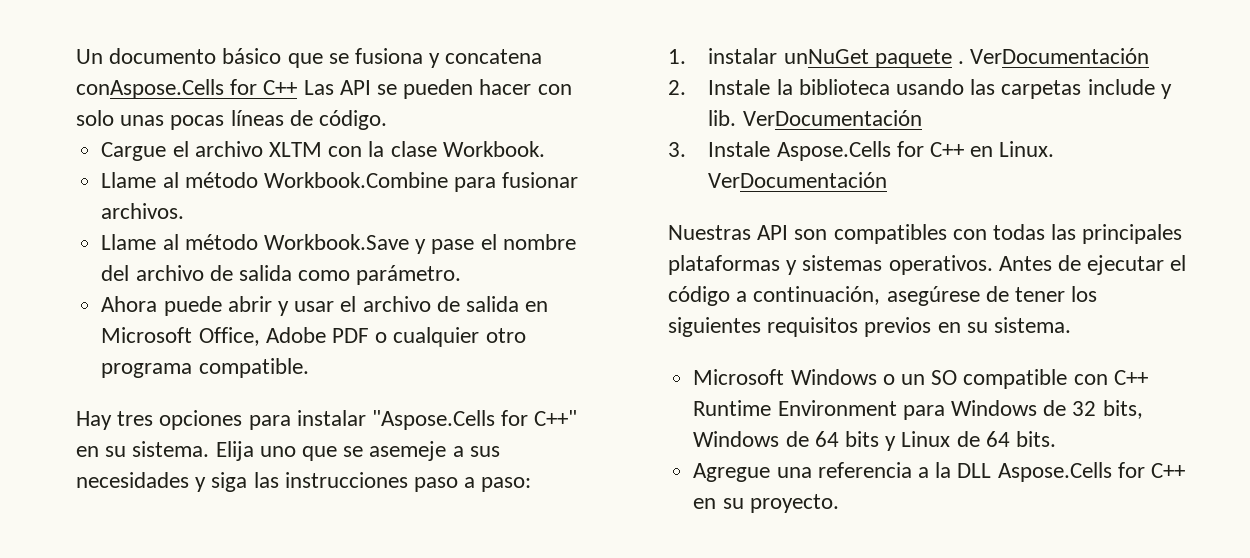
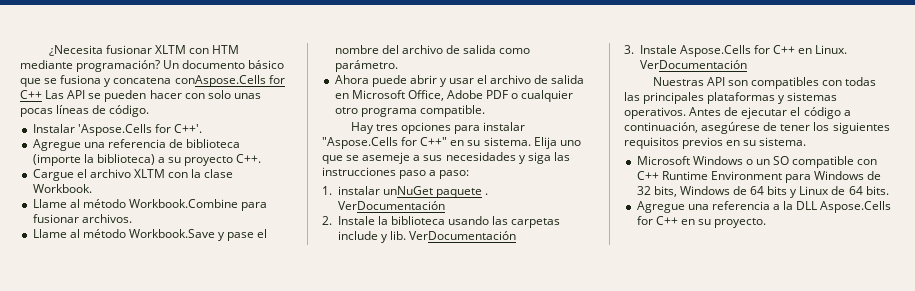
+ ¿Necesita fusionar XLTM con HTM mediante programación?
+ Instalar 'Aspose.Cells for C++'.
+ Agregue una referencia de biblioteca (importe la biblioteca) a su proyecto C++.

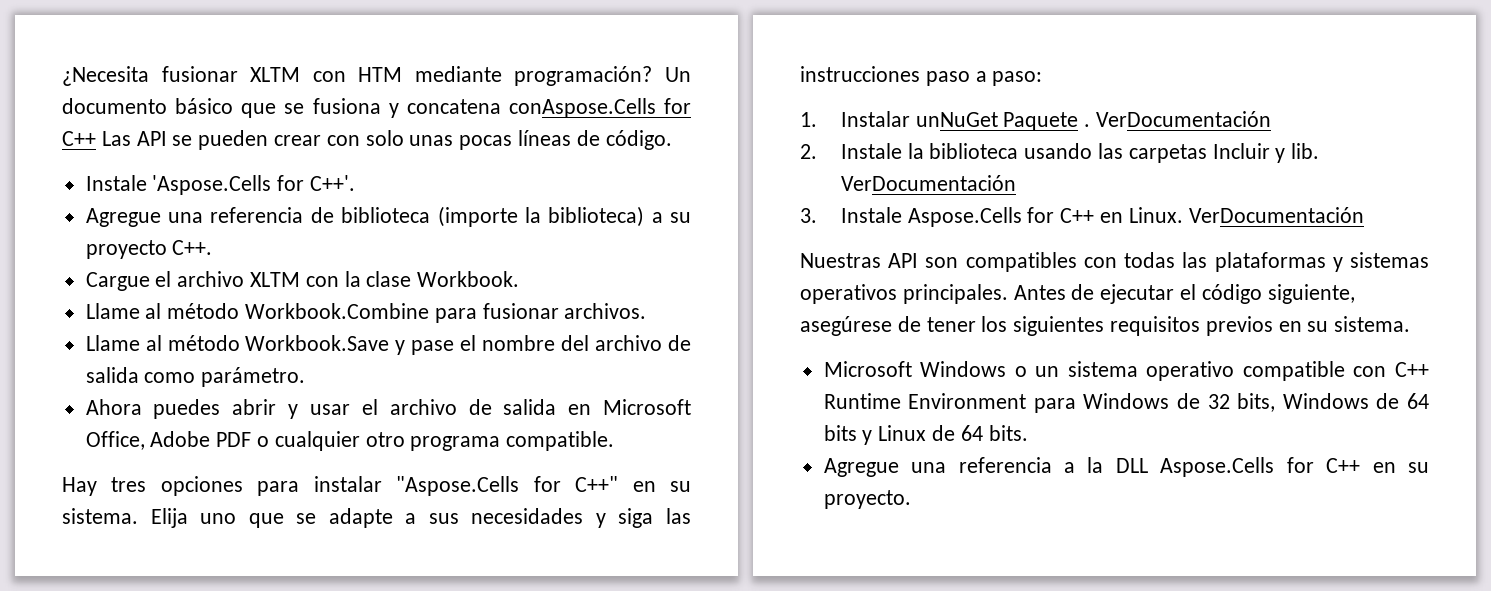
- Un documento básico que se fusiona y concatena conAspose.Cells for C++ Las API se pueden hacer con solo unas pocas líneas de código.
+ Un documento básico que se fusiona y concatena conAspose.Cells for C++ Las API se pueden crear con solo unas pocas líneas de código.
- Instalar 'Aspose.Cells for C++'.
+ Instale 'Aspose.Cells for C++'.
- Ahora puede abrir y usar el archivo de salida en Microsoft Office, Adobe PDF o cualquier otro programa compatible.
+ Ahora puedes abrir y usar el archivo de salida en Microsoft Office, Adobe PDF o cualquier otro programa compatible.
- Elija uno que se asemeje a sus necesidades y siga las instrucciones paso a paso:
+ Elija uno que se adapte a sus necesidades y siga las instrucciones paso a paso:
- 1. instalar unNuGet paquete .
+ 1. Instalar unNuGet Paquete .
- 2. Instale la biblioteca usando las carpetas include y lib.
+ 2. Instale la biblioteca usando las carpetas Incluir y lib.
- Nuestras API son compatibles con todas las principales plataformas y sistemas operativos.
+ Nuestras API son compatibles con todas las plataformas y sistemas operativos principales.
- Antes de ejecutar el código a continuación, asegúrese de tener los siguientes requisitos previos en su sistema.
+ Antes de ejecutar el código siguiente, asegúrese de tener los siguientes requisitos previos en su sistema.
- Microsoft Windows o un SO compatible con C++ Runtime Environment para Windows de 32 bits, Windows de 64 bits y Linux de 64 bits.
+ Microsoft Windows o un sistema operativo compatible con C++ Runtime Environment para Windows de 32 bits, Windows de 64 bits y Linux de 64 bits.

